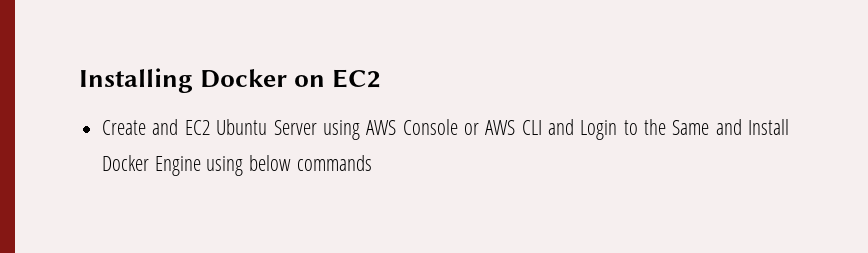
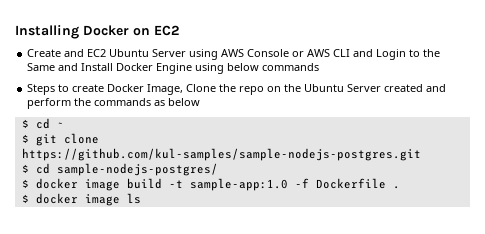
+ Steps to create Docker Image, Clone the repo on the Ubuntu Server created and perform the commands as below
+ $ cd ~
+ $ git clone https://github.com/kul-samples/sample-nodejs-postgres.git
+ $ cd sample-nodejs-postgres/
+ $ docker image build -t sample-app:1.0 -f Dockerfile .
+ $ docker image ls

